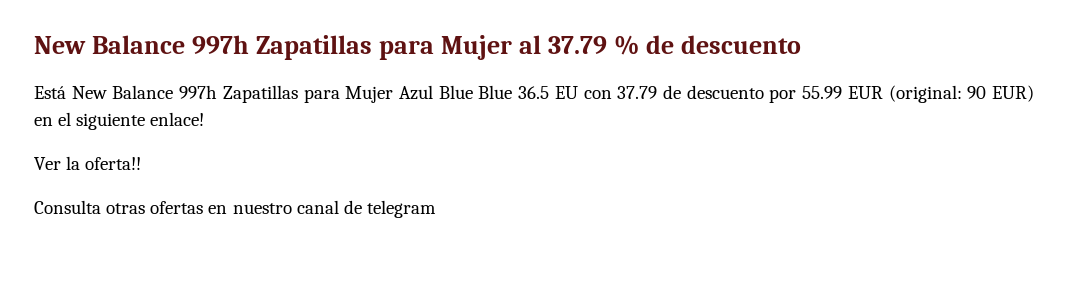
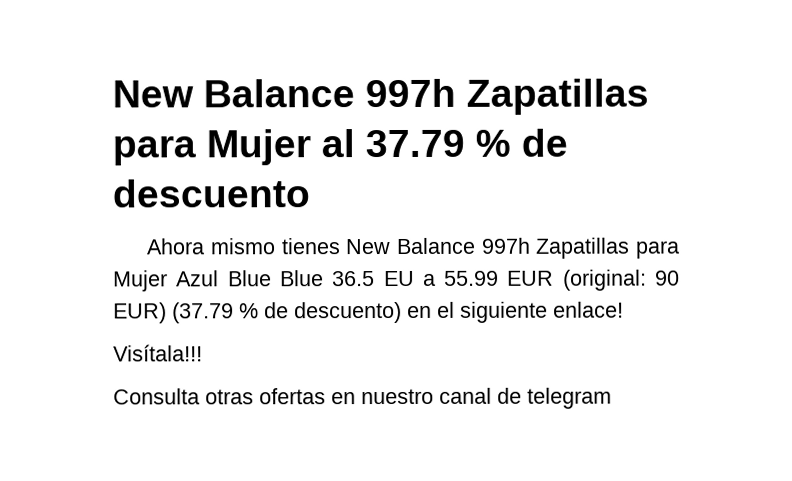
- Está New Balance 997h Zapatillas para Mujer Azul Blue Blue 36.5 EU con 37.79 de descuento por 55.99 EUR (original: 90 EUR) en el siguiente enlace!
+ Ahora mismo tienes New Balance 997h Zapatillas para Mujer Azul Blue Blue 36.5 EU a 55.99 EUR (original: 90 EUR) (37.79 % de descuento) en el siguiente enlace!
- Ver la oferta!!
+ Visítala!!!

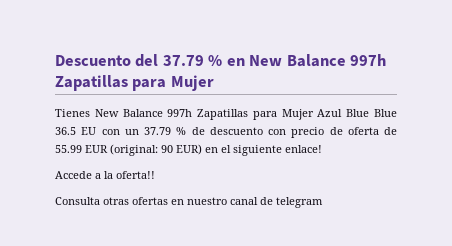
- New Balance 997h Zapatillas para Mujer al 37.79 % de descuento
- Ahora mismo tienes New Balance 997h Zapatillas para Mujer Azul Blue Blue 36.5 EU a 55.99 EUR (original: 90 EUR) (37.79 % de descuento) en el siguiente enlace!
+ Descuento del 37.79 % en New Balance 997h Zapatillas para Mujer
+ Tienes New Balance 997h Zapatillas para Mujer Azul Blue Blue 36.5 EU con un 37.79 % de descuento con precio de oferta de 55.99 EUR (original: 90 EUR) en el siguiente enlace!
- Visítala!!!
+ Accede a la oferta!!

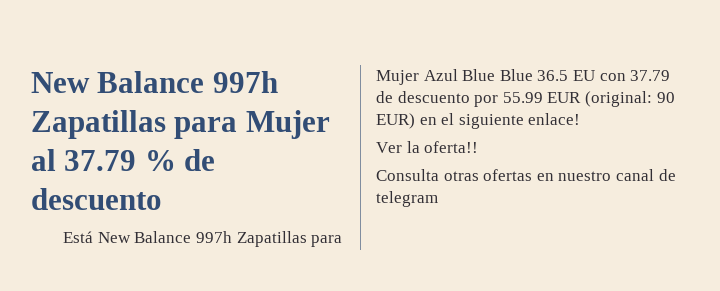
- Descuento del 37.79 % en New Balance 997h Zapatillas para Mujer
- Tienes New Balance 997h Zapatillas para Mujer Azul Blue Blue 36.5 EU con un 37.79 % de descuento con precio de oferta de 55.99 EUR (original: 90 EUR) en el siguiente enlace!
+ New Balance 997h Zapatillas para Mujer al 37.79 % de descuento
+ Está New Balance 997h Zapatillas para Mujer Azul Blue Blue 36.5 EU con 37.79 de descuento por 55.99 EUR (original: 90 EUR) en el siguiente enlace!
- Accede a la oferta!!
+ Ver la oferta!!

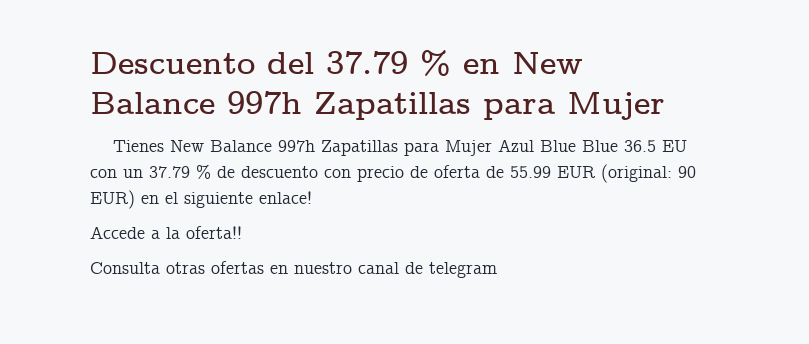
- New Balance 997h Zapatillas para Mujer al 37.79 % de descuento
- Está New Balance 997h Zapatillas para Mujer Azul Blue Blue 36.5 EU con 37.79 de descuento por 55.99 EUR (original: 90 EUR) en el siguiente enlace!
+ Descuento del 37.79 % en New Balance 997h Zapatillas para Mujer
+ Tienes New Balance 997h Zapatillas para Mujer Azul Blue Blue 36.5 EU con un 37.79 % de descuento con precio de oferta de 55.99 EUR (original: 90 EUR) en el siguiente enlace!
- Ver la oferta!!
+ Accede a la oferta!!

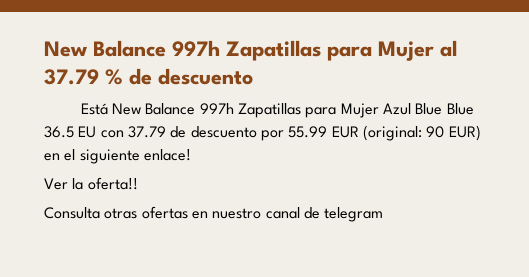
- Descuento del 37.79 % en New Balance 997h Zapatillas para Mujer
- Tienes New Balance 997h Zapatillas para Mujer Azul Blue Blue 36.5 EU con un 37.79 % de descuento con precio de oferta de 55.99 EUR (original: 90 EUR) en el siguiente enlace!
+ New Balance 997h Zapatillas para Mujer al 37.79 % de descuento
+ Está New Balance 997h Zapatillas para Mujer Azul Blue Blue 36.5 EU con 37.79 de descuento por 55.99 EUR (original: 90 EUR) en el siguiente enlace!
- Accede a la oferta!!
+ Ver la oferta!!

